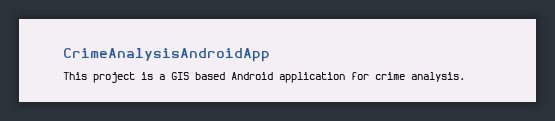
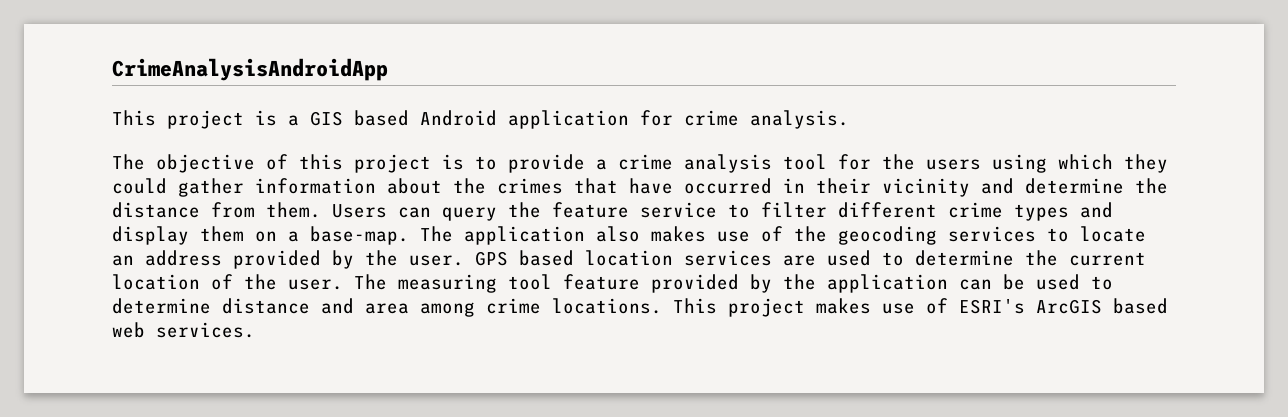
+ The objective of this project is to provide a crime analysis tool for the users using which they could gather information about the crimes that have occurred in their vicinity and determine the distance from them. Users can query the feature service to filter different crime types and display them on a base-map. The application also makes use of the geocoding services to locate an address provided by the user. GPS based location services are used to determine the current location of the user. The measuring tool feature provided by the application can be used to determine distance and area among crime locations. This project makes use of ESRI's ArcGIS based web services.

